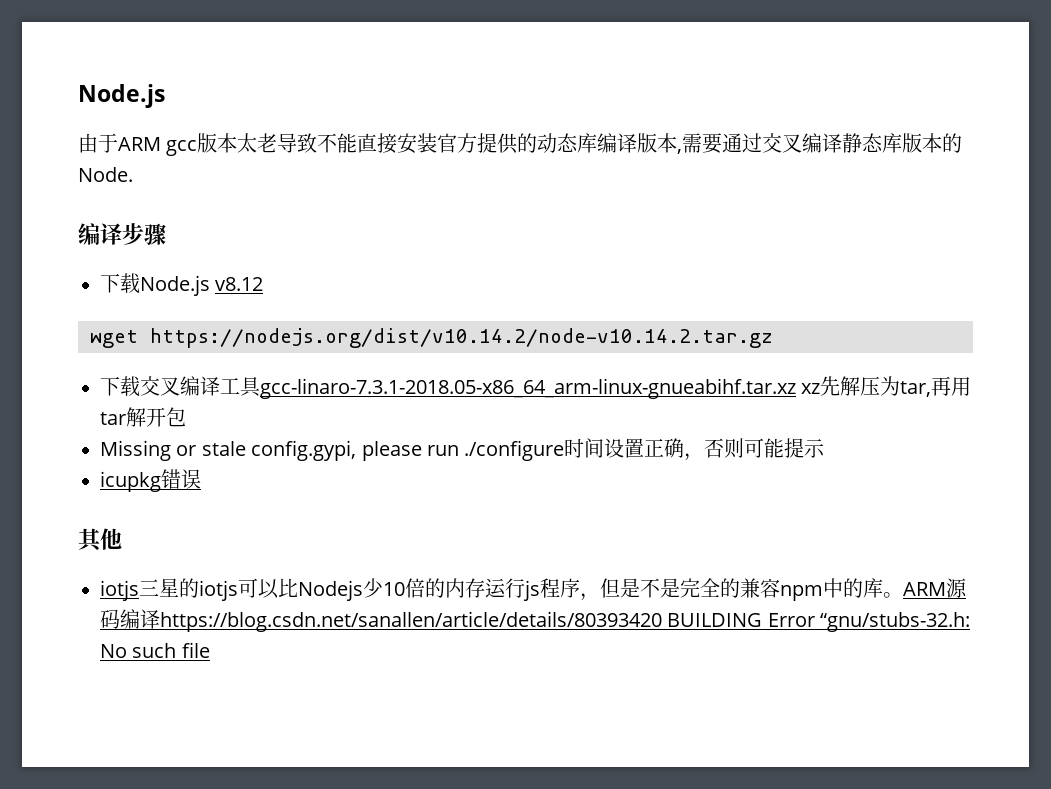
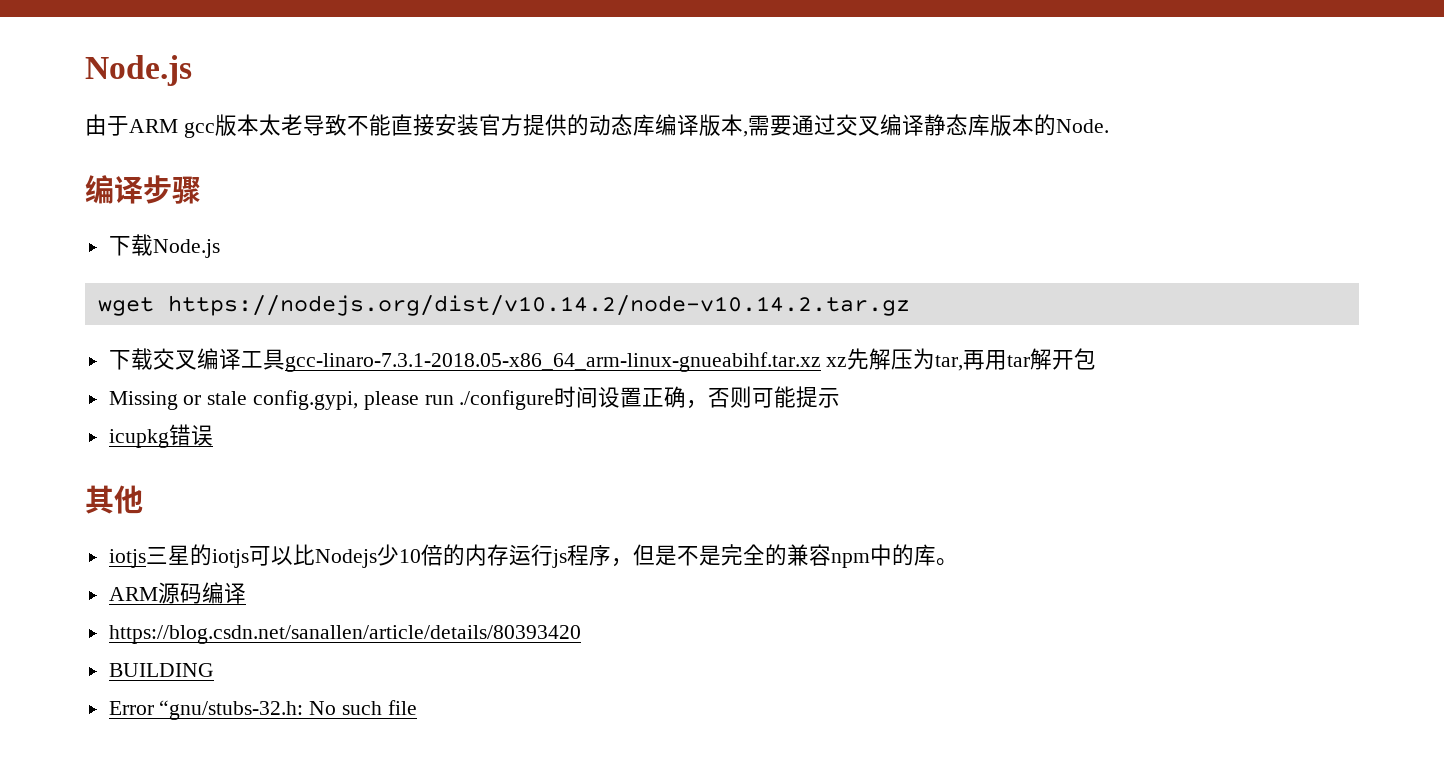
- 下载Node.js v8.12
+ 下载Node.js
- iotjs三星的iotjs可以比Nodejs少10倍的内存运行js程序，但是不是完全的兼容npm中的库。ARM源码编译https://blog.csdn.net/sanallen/article/details/80393420 BUILDING Error “gnu/stubs-32.h: No such file
+ iotjs三星的iotjs可以比Nodejs少10倍的内存运行js程序，但是不是完全的兼容npm中的库。
+ ARM源码编译
+ https://blog.csdn.net/sanallen/article/details/80393420
+ BUILDING
+ Error “gnu/stubs-32.h: No such file

